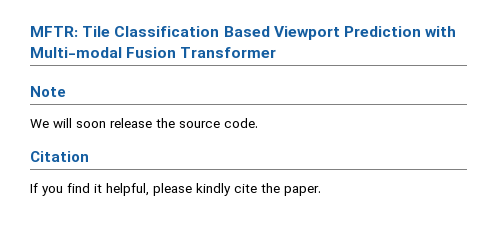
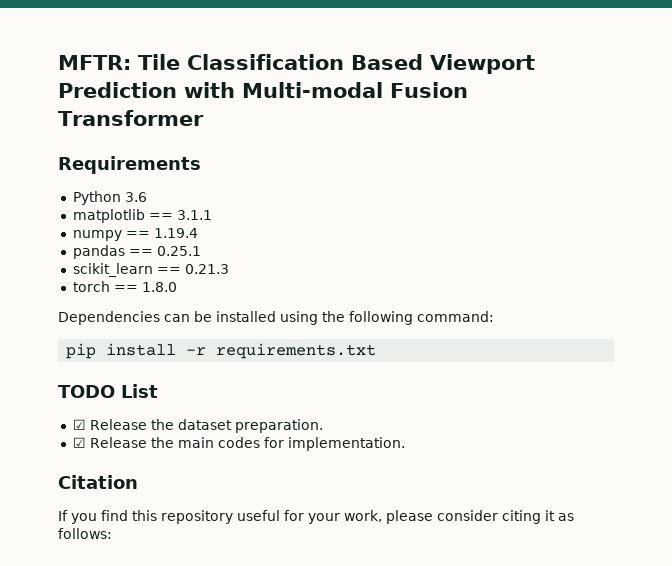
- Note
- We will soon release the source code.
+ Requirements
+ Python 3.6
+ matplotlib == 3.1.1
+ numpy == 1.19.4
+ pandas == 0.25.1
+ scikit_learn == 0.21.3
+ torch == 1.8.0
+ Dependencies can be installed using the following command:
+ pip install -r requirements.txt
+ TODO List
+ ☑ Release the dataset preparation.
+ ☑ Release the main codes for implementation.
  Citation
- If you find it helpful, please kindly cite the paper.
+ If you find this repository useful for your work, please consider citing it as follows:

